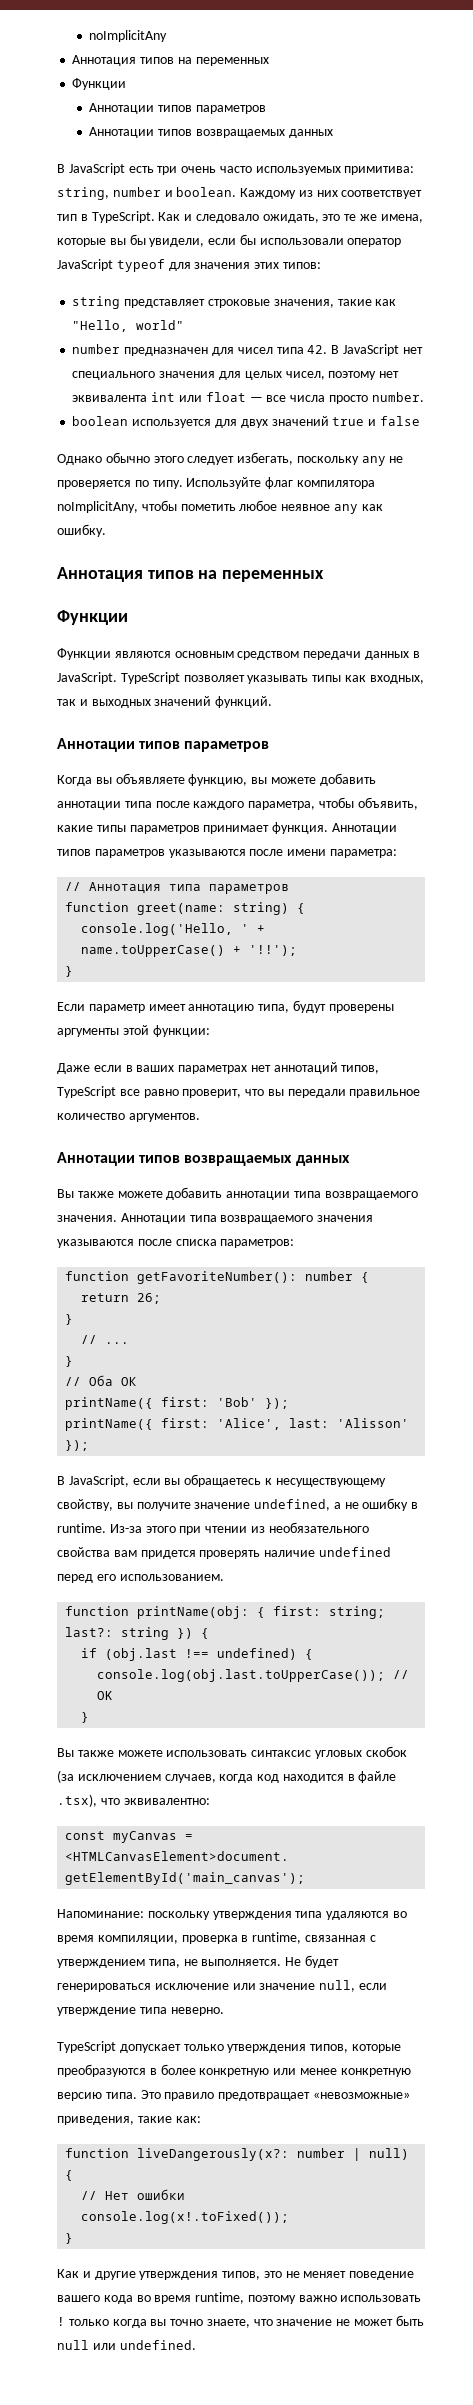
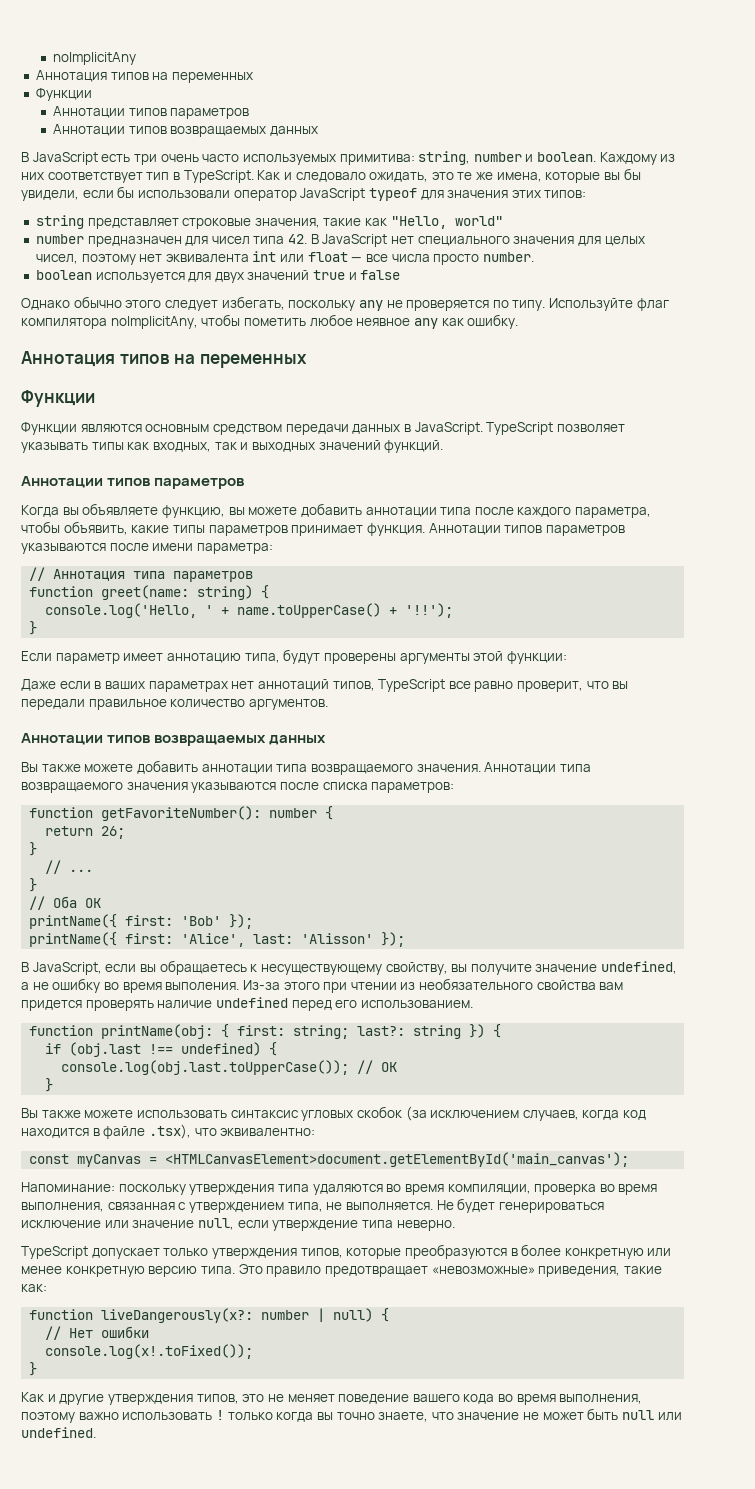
- В JavaScript, если вы обращаетесь к несуществующему свойству, вы получите значение undefined, а не ошибку в runtime.
+ В JavaScript, если вы обращаетесь к несуществующему свойству, вы получите значение undefined, а не ошибку во время выполения.
- Напоминание: поскольку утверждения типа удаляются во время компиляции, проверка в runtime, связанная с утверждением типа, не выполняется.
+ Напоминание: поскольку утверждения типа удаляются во время компиляции, проверка во время выполнения, связанная с утверждением типа, не выполняется.
- Как и другие утверждения типов, это не меняет поведение вашего кода во время runtime, поэтому важно использовать ! только когда вы точно знаете, что значение не может быть null или undefined.
+ Как и другие утверждения типов, это не меняет поведение вашего кода во время выполнения, поэтому важно использовать ! только когда вы точно знаете, что значение не может быть null или undefined.

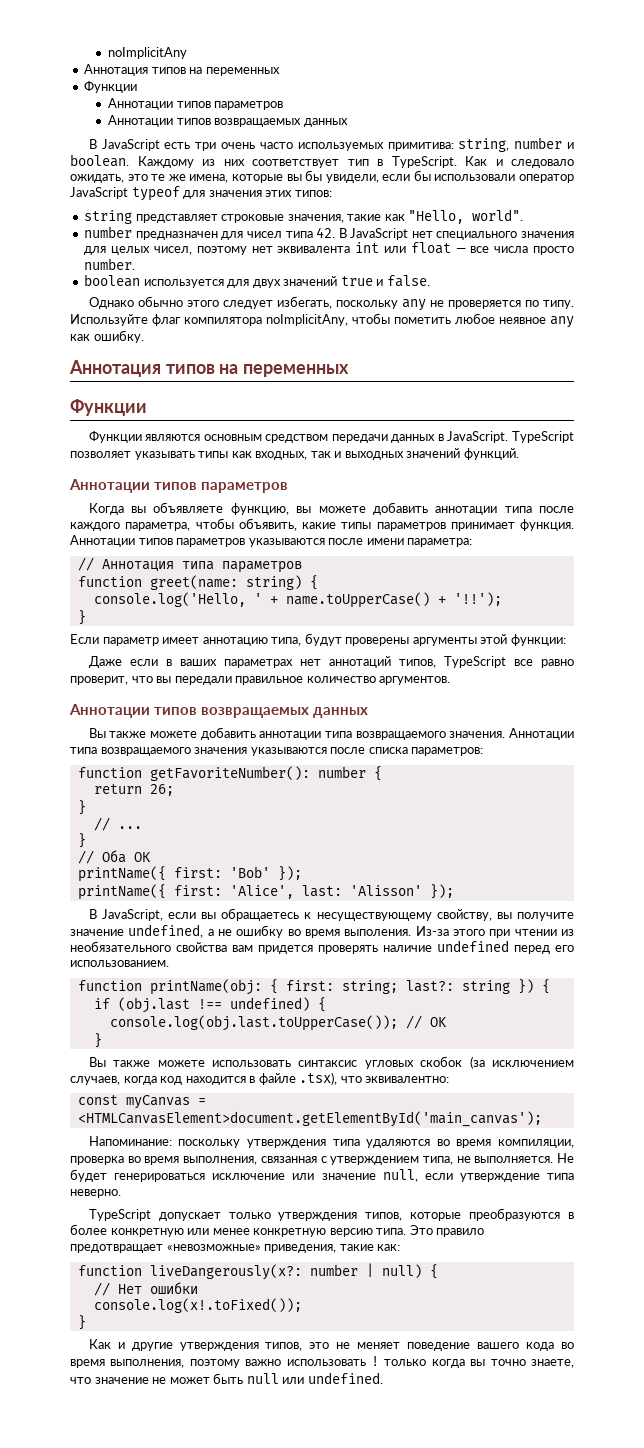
- string представляет строковые значения, такие как "Hello, world"
+ string представляет строковые значения, такие как "Hello, world".
- boolean используется для двух значений true и false
+ boolean используется для двух значений true и false.

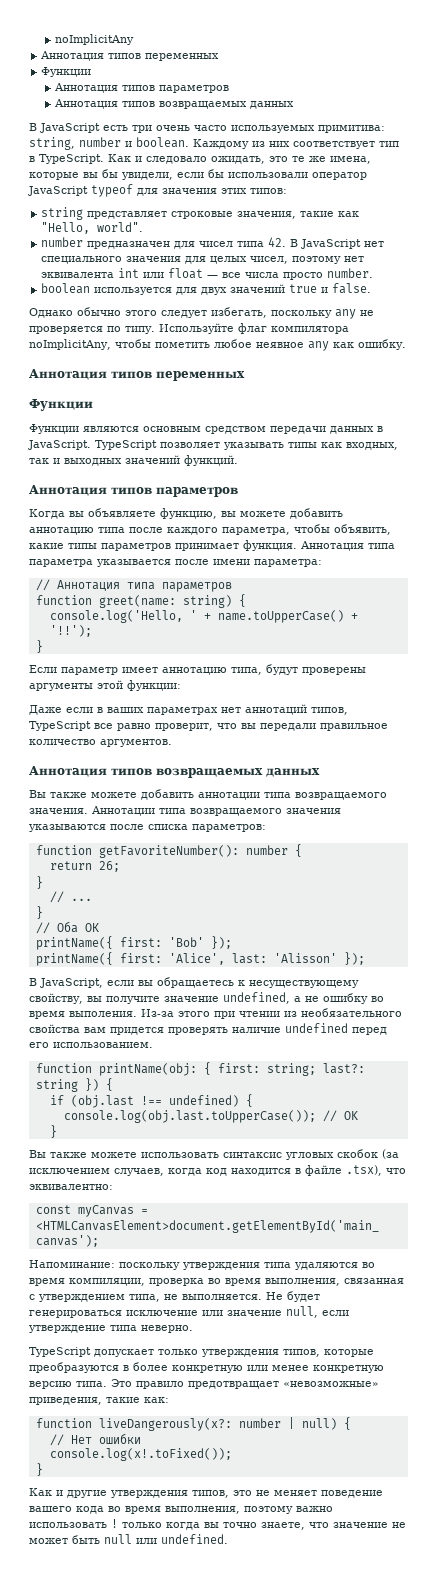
  noImplicitAny
- Аннотация типов на переменных
+ Аннотация типов переменных
  Функции
- Аннотации типов параметров
- Аннотации типов возвращаемых данных
+ Аннотация типов параметров
+ Аннотация типов возвращаемых данных
  Используйте флаг компилятора noImplicitAny, чтобы пометить любое неявное any как ошибку.
- Аннотация типов на переменных
+ Аннотация типов переменных
  TypeScript позволяет указывать типы как входных, так и выходных значений функций.
- Аннотации типов параметров
+ Аннотация типов параметров
- Когда вы объявляете функцию, вы можете добавить аннотации типа после каждого параметра, чтобы объявить, какие типы параметров принимает функция.
+ Когда вы объявляете функцию, вы можете добавить аннотацию типа после каждого параметра, чтобы объявить, какие типы параметров принимает функция.
- Аннотации типов параметров указываются после имени параметра:
+ Аннотация типа параметра указывается после имени параметра:
  Даже если в ваших параметрах нет аннотаций типов, TypeScript все равно проверит, что вы передали правильное количество аргументов.
- Аннотации типов возвращаемых данных
+ Аннотация типов возвращаемых данных

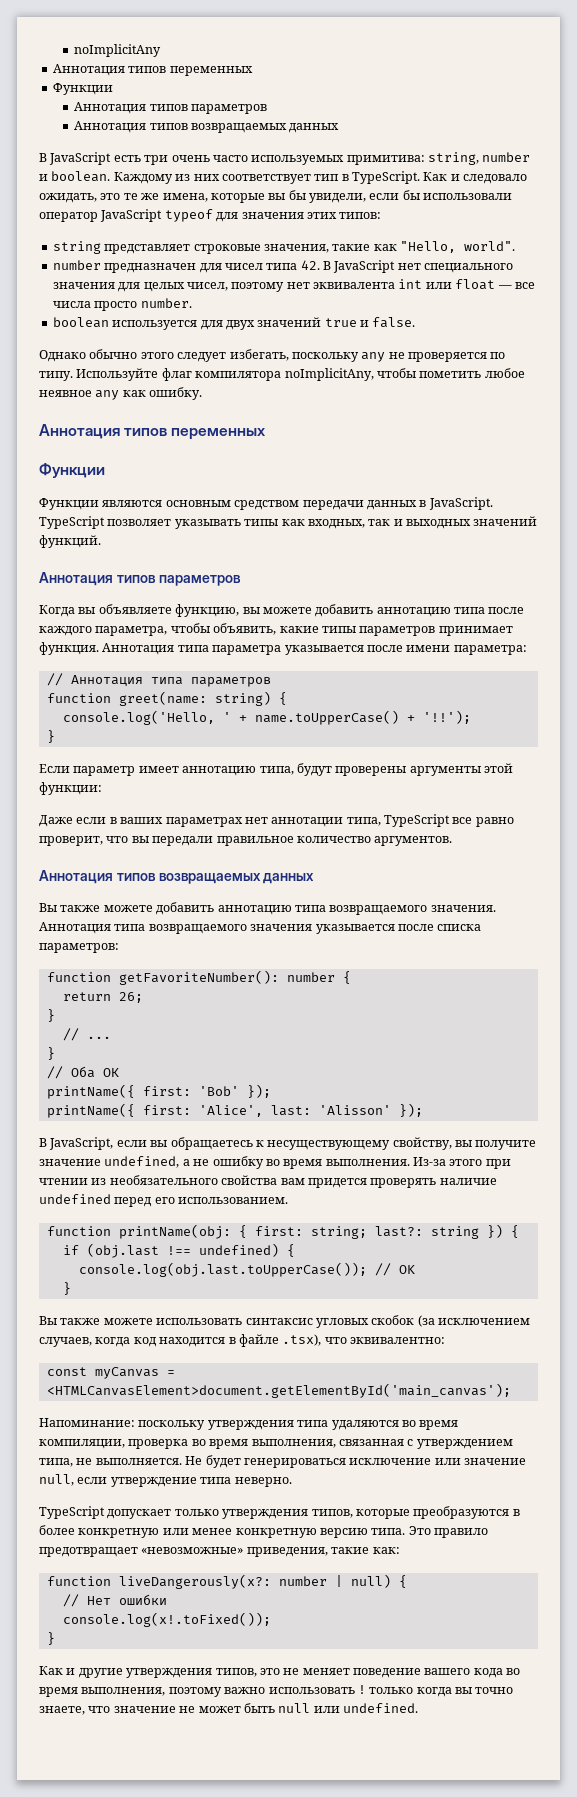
- Даже если в ваших параметрах нет аннотаций типов, TypeScript все равно проверит, что вы передали правильное количество аргументов.
+ Даже если в ваших параметрах нет аннотации типа, TypeScript все равно проверит, что вы передали правильное количество аргументов.
- Вы также можете добавить аннотации типа возвращаемого значения.
+ Вы также можете добавить аннотацию типа возвращаемого значения.
- Аннотации типа возвращаемого значения указываются после списка параметров:
+ Аннотация типа возвращаемого значения указывается после списка параметров:
- В JavaScript, если вы обращаетесь к несуществующему свойству, вы получите значение undefined, а не ошибку во время выполения.
+ В JavaScript, если вы обращаетесь к несуществующему свойству, вы получите значение undefined, а не ошибку во время выполнения.

